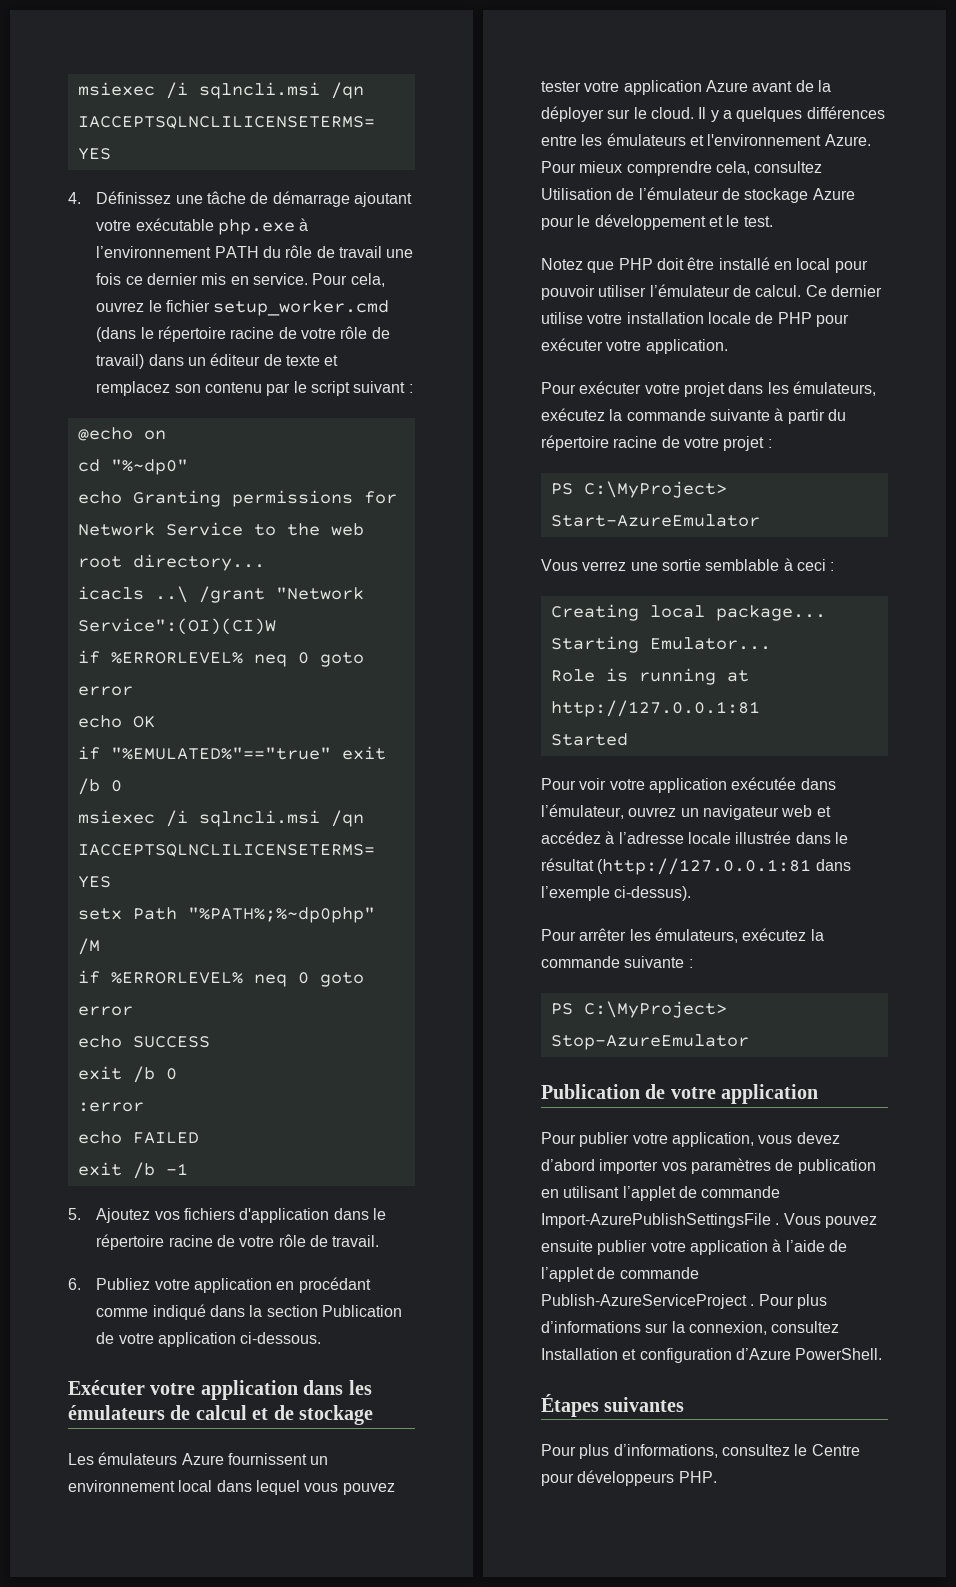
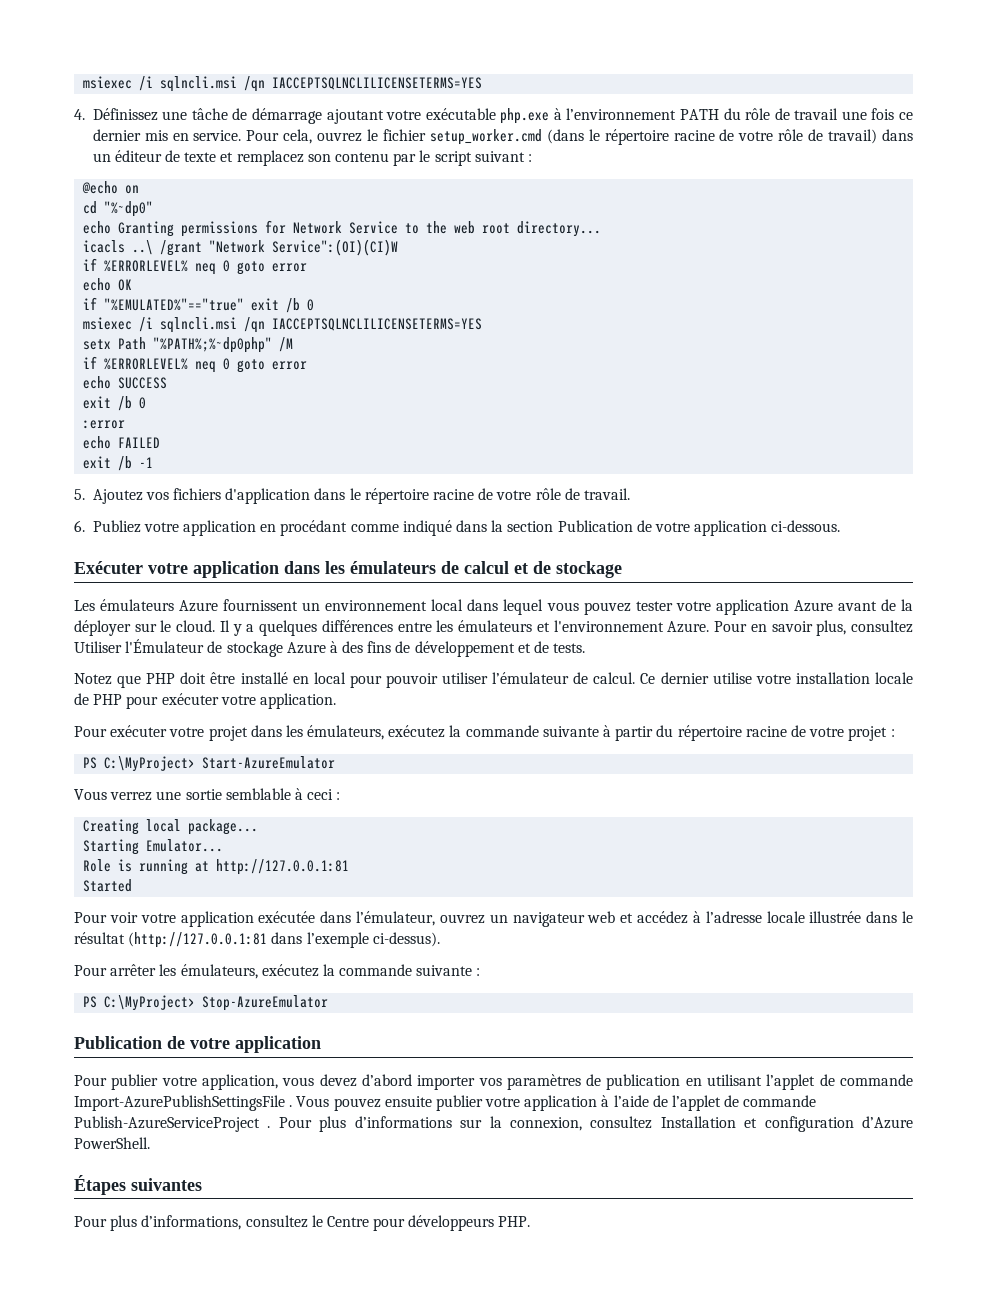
- Pour mieux comprendre cela, consultez Utilisation de l’émulateur de stockage Azure pour le développement et le test.
+ Pour en savoir plus, consultez Utiliser l'Émulateur de stockage Azure à des fins de développement et de tests.

